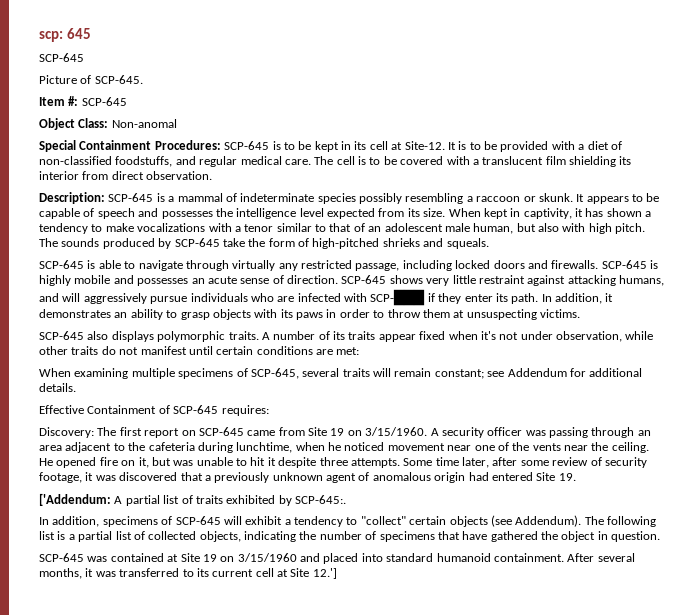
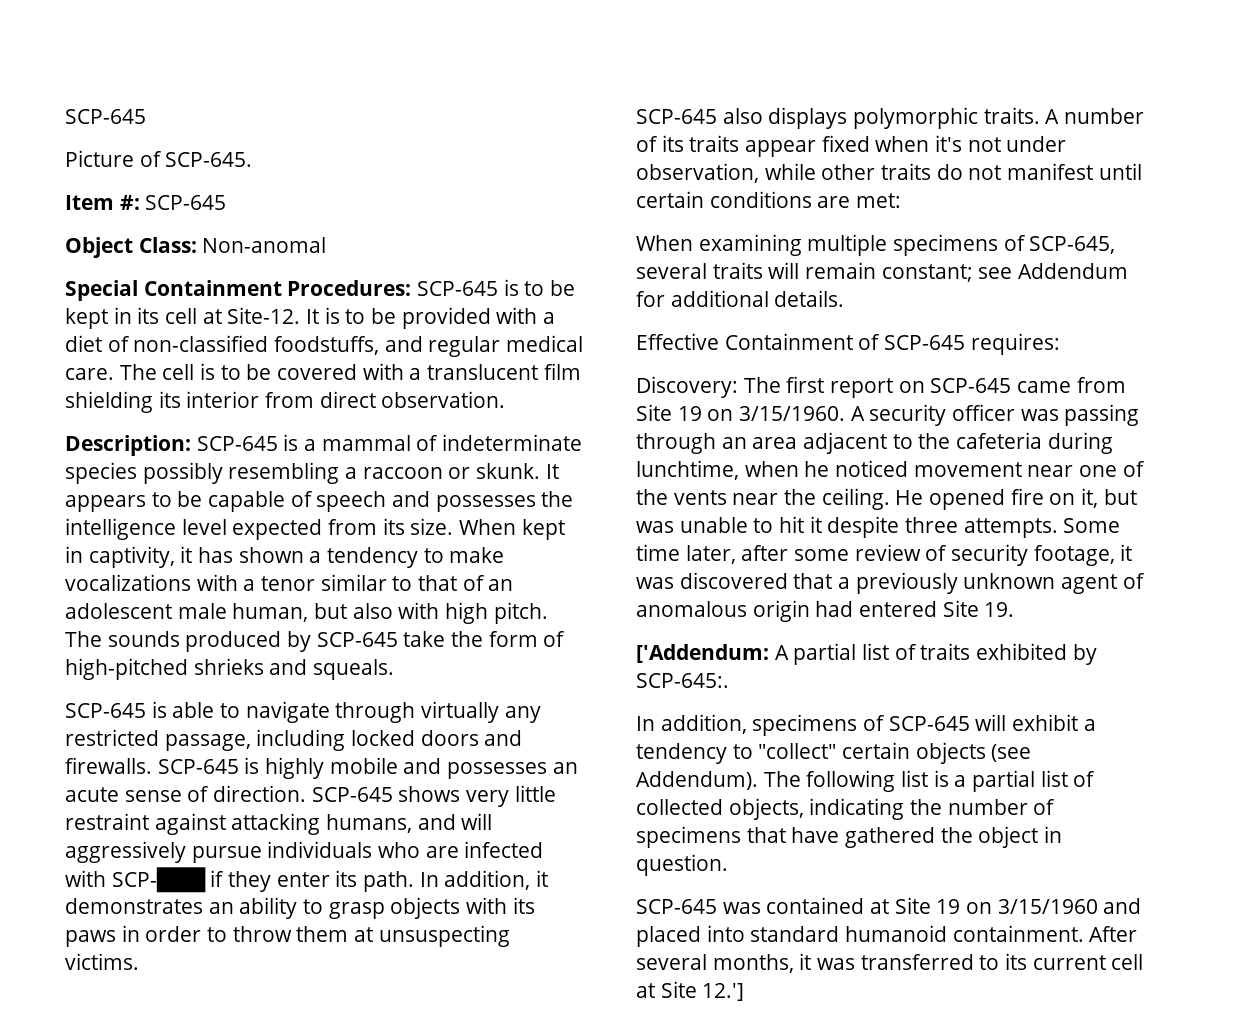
- scp: 645

